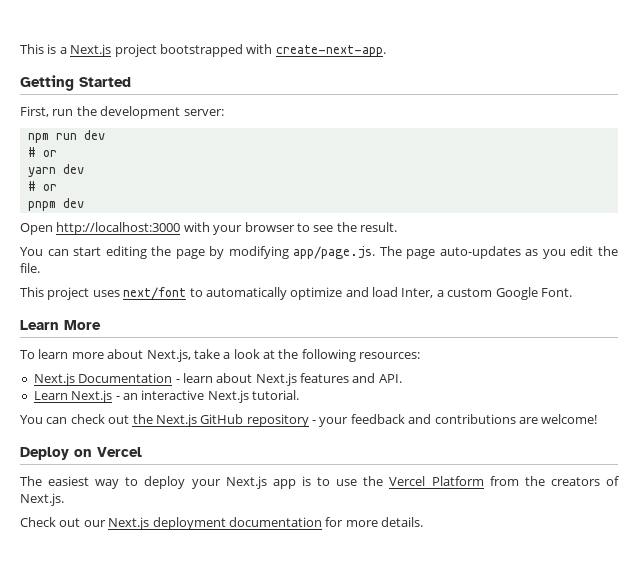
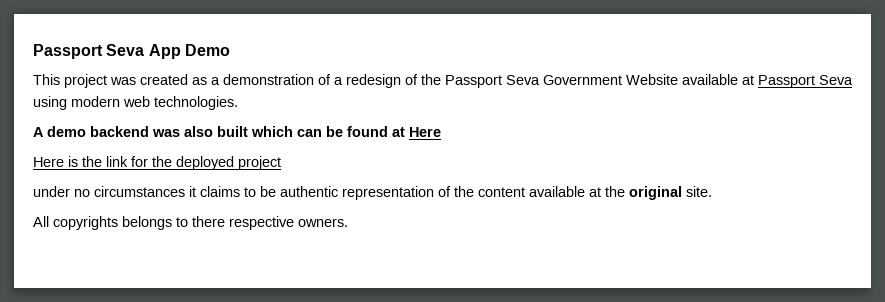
- This is a Next.js project bootstrapped with create-next-app.
- Getting Started
- First, run the development server:
- npm run dev
- # or
- yarn dev
- # or
- pnpm dev
- Open http://localhost:3000 with your browser to see the result.
- You can start editing the page by modifying app/page.js. The page auto-updates as you edit the file.
- This project uses next/font to automatically optimize and load Inter, a custom Google Font.
- Learn More
- To learn more about Next.js, take a look at the following resources:
- Next.js Documentation - learn about Next.js features and API.
- Learn Next.js - an interactive Next.js tutorial.
- You can check out the Next.js GitHub repository - your feedback and contributions are welcome!
- Deploy on Vercel
- The easiest way to deploy your Next.js app is to use the Vercel Platform from the creators of Next.js.
- Check out our Next.js deployment documentation for more details.
+ Passport Seva App Demo
+ This project was created as a demonstration of a redesign of the Passport Seva Government Website available at Passport Seva using modern web technologies.
+ A demo backend was also built which can be found at Here
+ Here is the link for the deployed project
+ under no circumstances it claims to be authentic representation of the content available at the original site.
+ All copyrights belongs to there respective owners.

